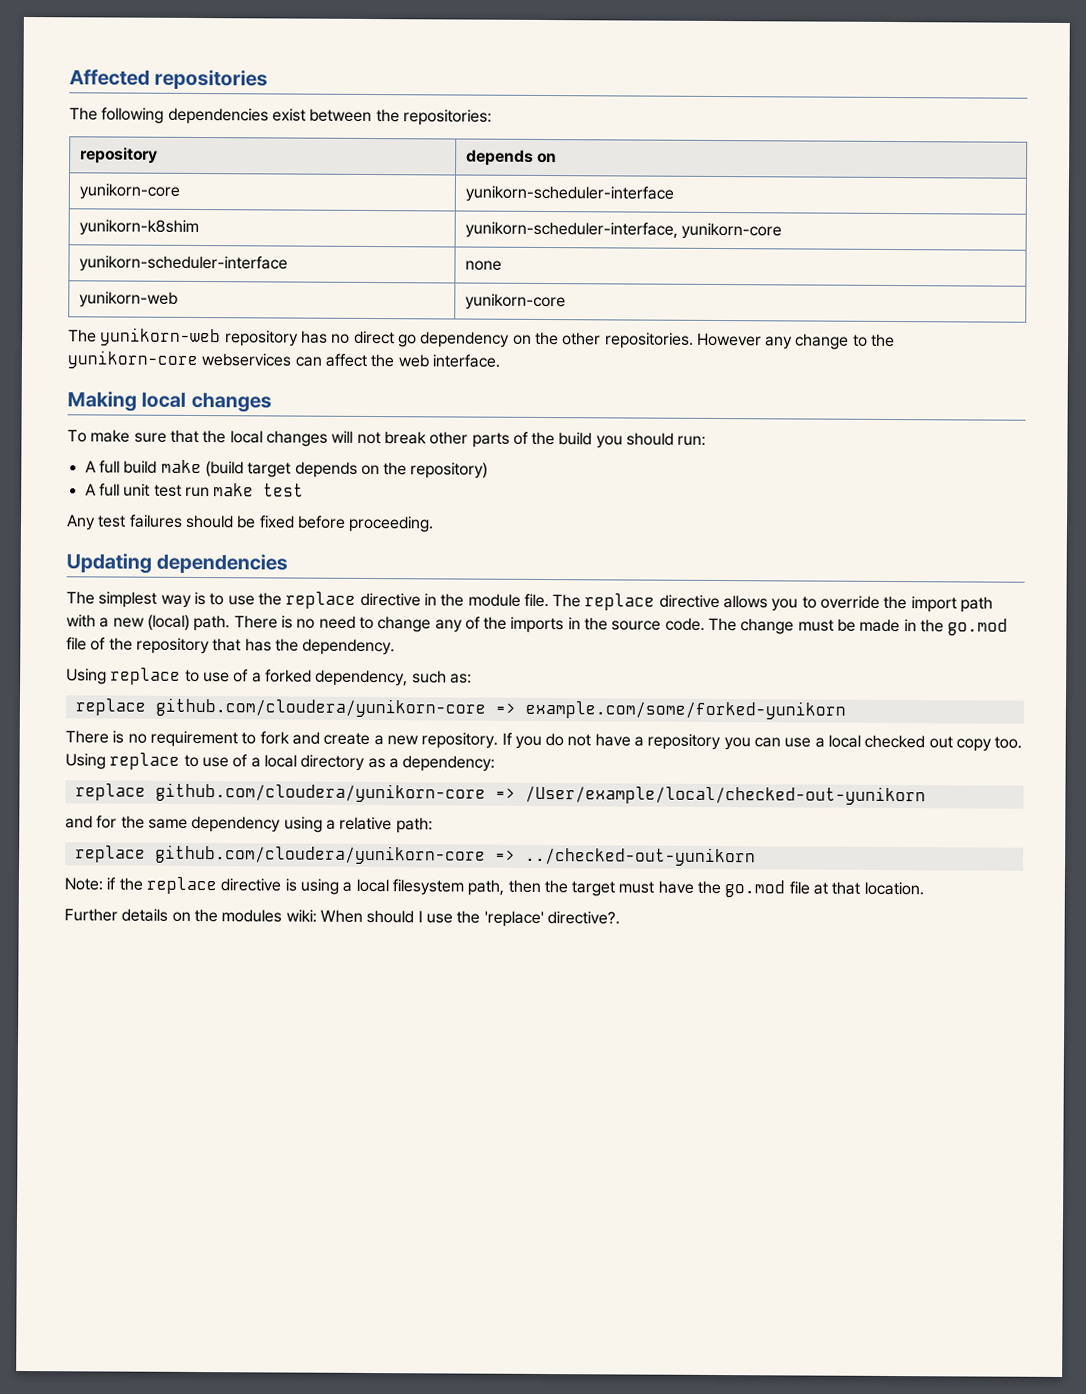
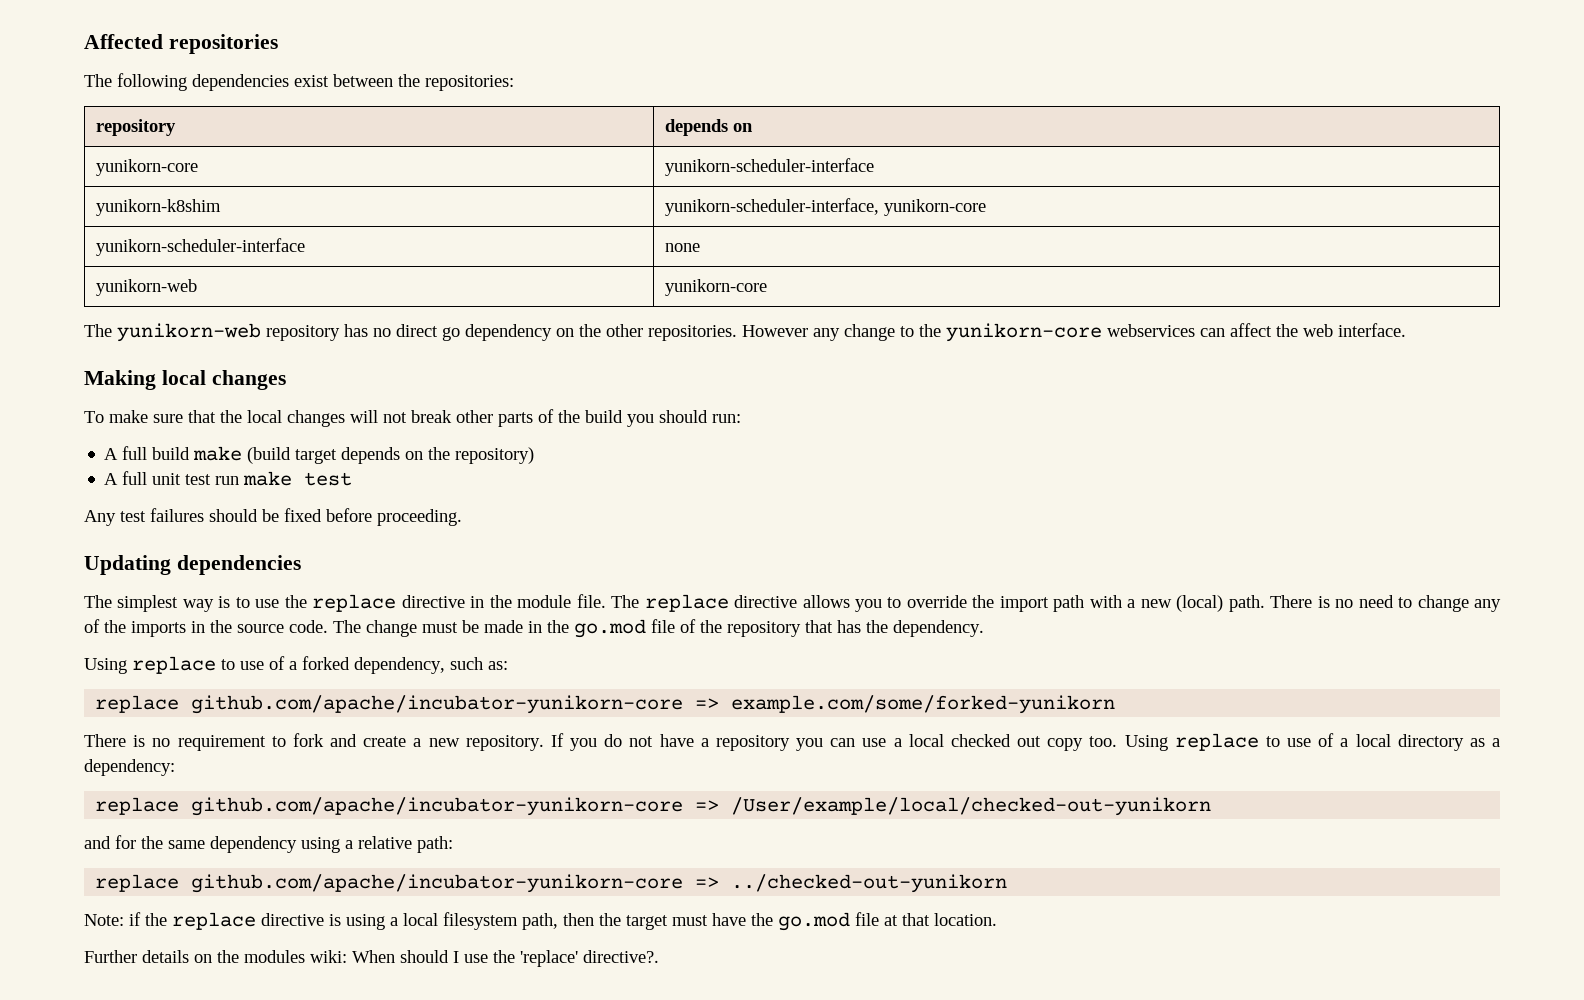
- replace github.com/cloudera/yunikorn-core => example.com/some/forked-yunikorn
+ replace github.com/apache/incubator-yunikorn-core => example.com/some/forked-yunikorn
- replace github.com/cloudera/yunikorn-core => /User/example/local/checked-out-yunikorn
+ replace github.com/apache/incubator-yunikorn-core => /User/example/local/checked-out-yunikorn
- replace github.com/cloudera/yunikorn-core => ../checked-out-yunikorn
+ replace github.com/apache/incubator-yunikorn-core => ../checked-out-yunikorn

